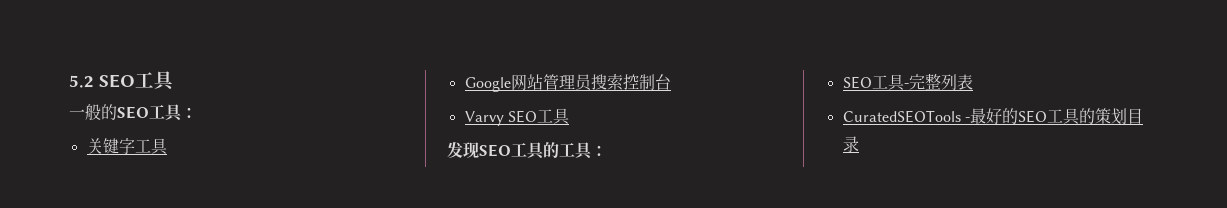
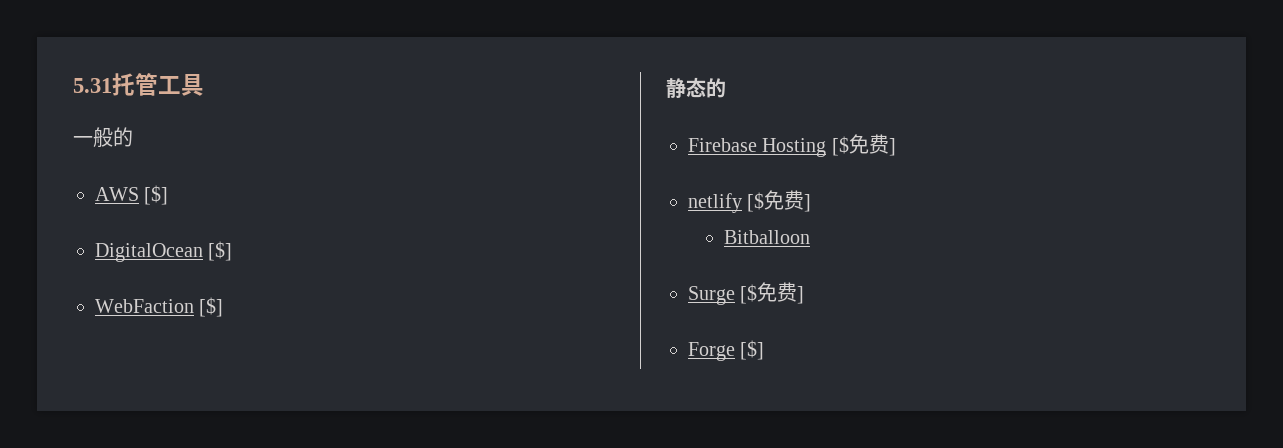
- 5.2 SEO工具
+ 5.31托管工具
- 一般的SEO工具：
- 关键字工具
- Google网站管理员搜索控制台
- Varvy SEO工具
- 发现SEO工具的工具：
- SEO工具-完整列表
- CuratedSEOTools -最好的SEO工具的策划目录
+ 一般的
+ AWS [$]
+ DigitalOcean [$]
+ WebFaction [$]
+ 静态的
+ Firebase Hosting [$免费]
+ netlify [$免费]
+ Bitballoon
+ Surge [$免费]
+ Forge [$]

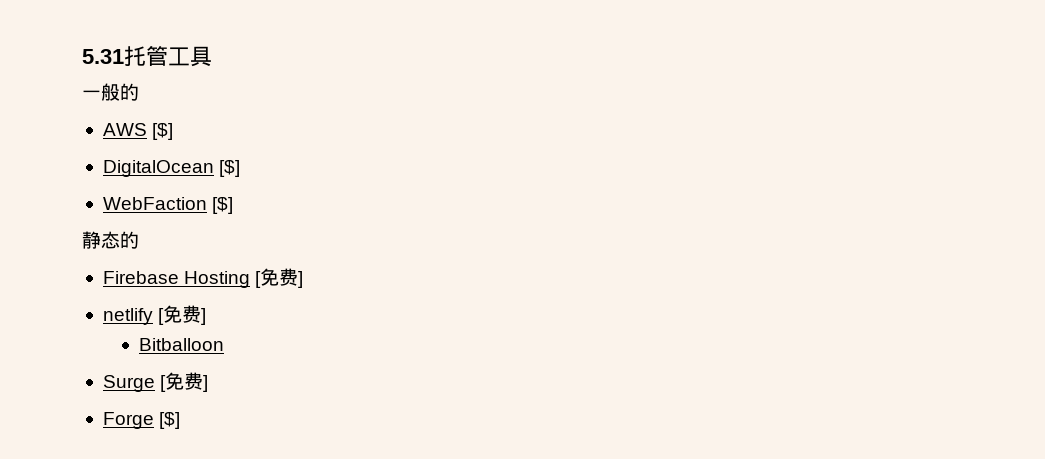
- Firebase Hosting [$免费]
+ Firebase Hosting [免费]
- netlify [$免费]
+ netlify [免费]
- Surge [$免费]
+ Surge [免费]

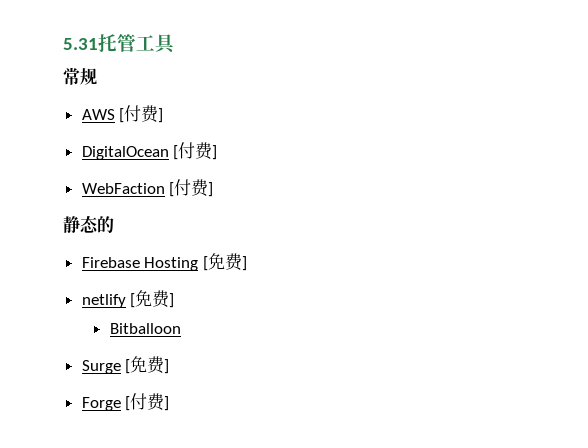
- 一般的
+ 常规
- AWS [$]
- DigitalOcean [$]
- WebFaction [$]
+ AWS [付费]
+ DigitalOcean [付费]
+ WebFaction [付费]
- Forge [$]
+ Forge [付费]

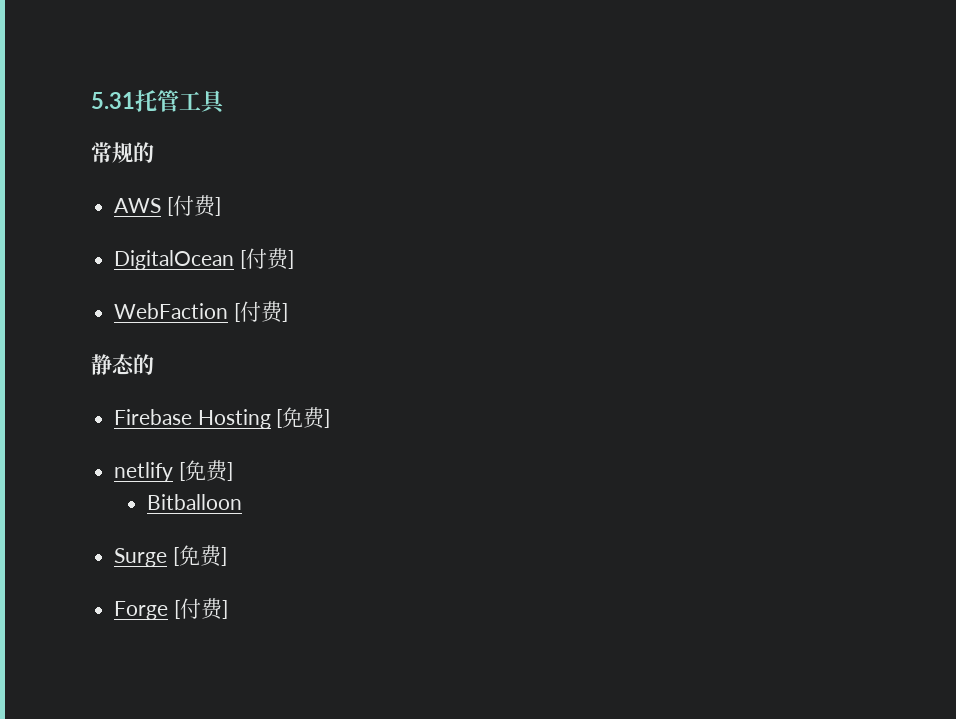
- 常规
+ 常规的

